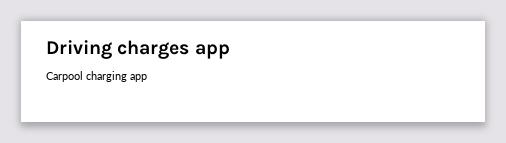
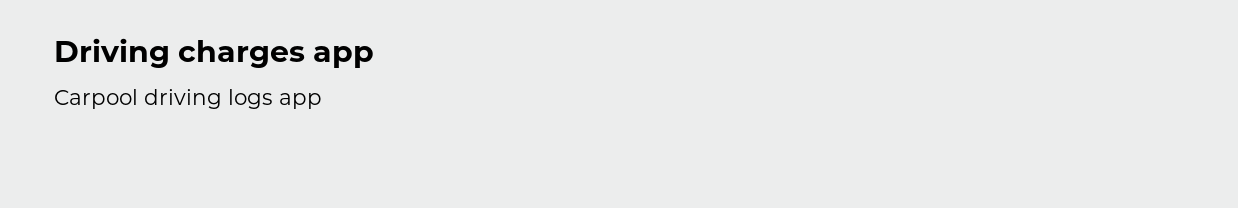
- Carpool charging app
+ Carpool driving logs app

